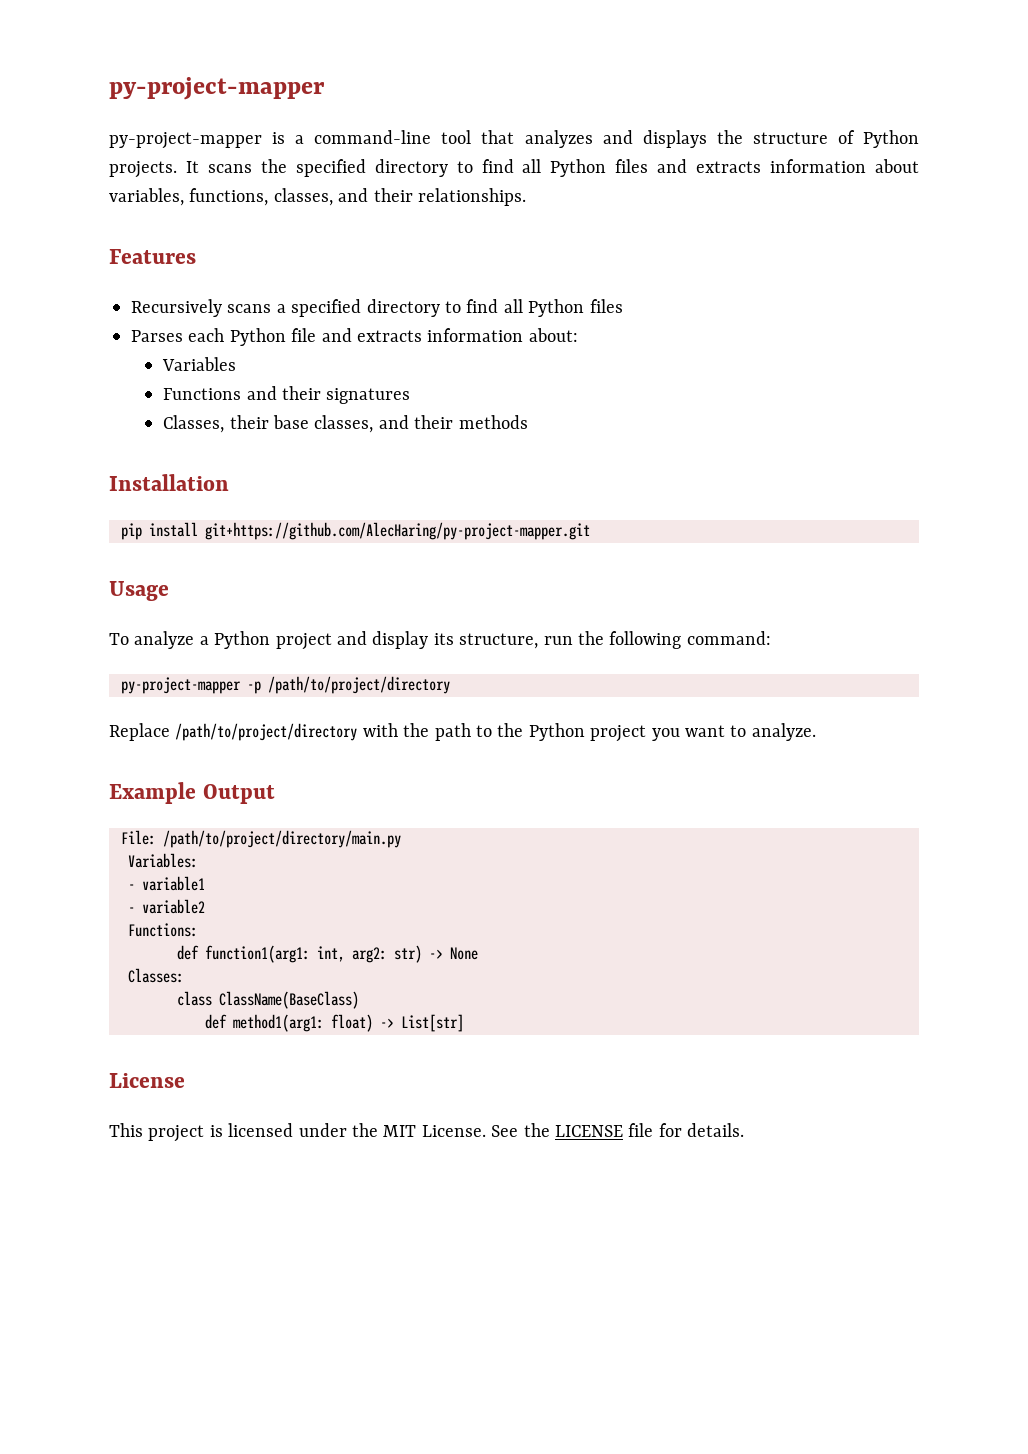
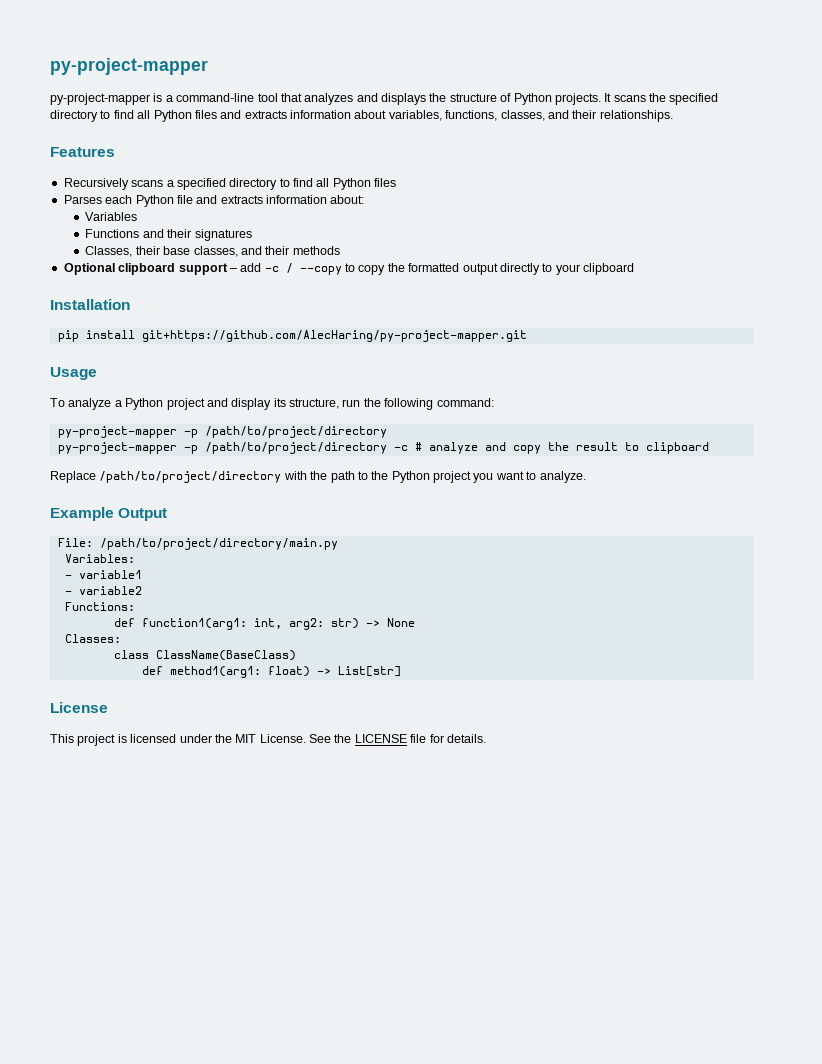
+ Optional clipboard support – add -c / --copy to copy the formatted output directly to your clipboard
+ py-project-mapper -p /path/to/project/directory -c # analyze and copy the result to clipboard

